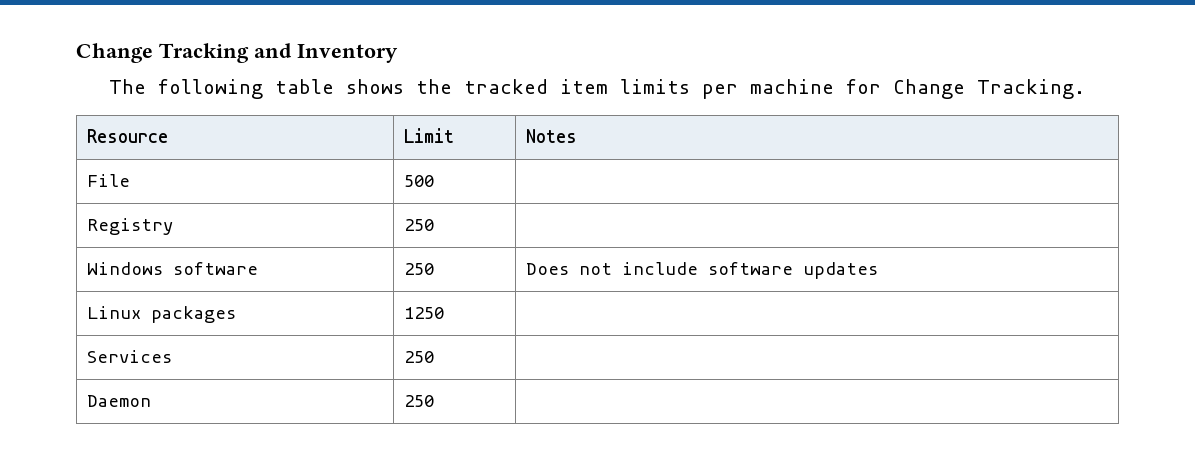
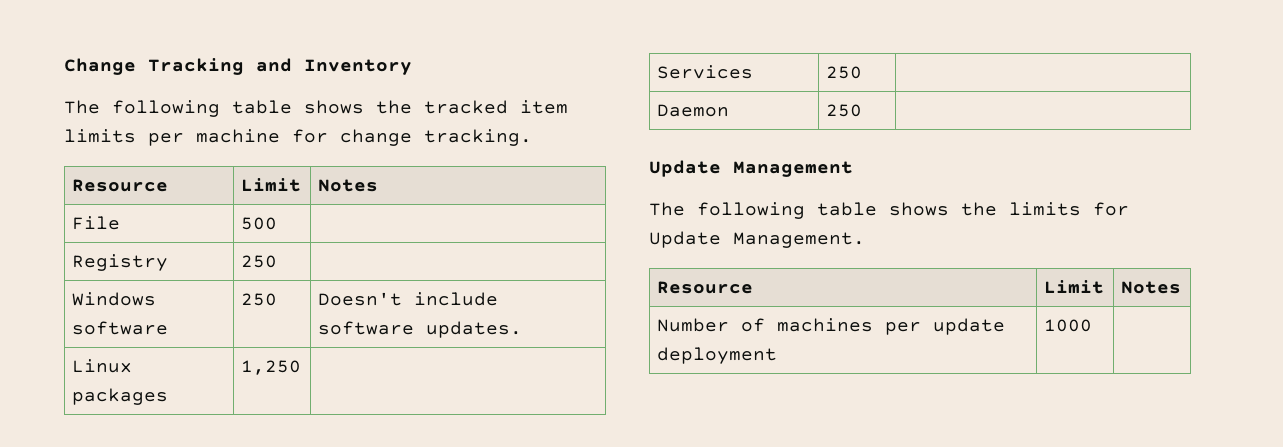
- The following table shows the tracked item limits per machine for Change Tracking.
+ The following table shows the tracked item limits per machine for change tracking.
- Windows software | 250 | Does not include software updates
+ Windows software | 250 | Doesn't include software updates.
- Linux packages | 1250 |
+ Linux packages | 1,250 |
+ Update Management
+ The following table shows the limits for Update Management.
+ Resource | Limit | Notes
+ Number of machines per update deployment | 1000 |

